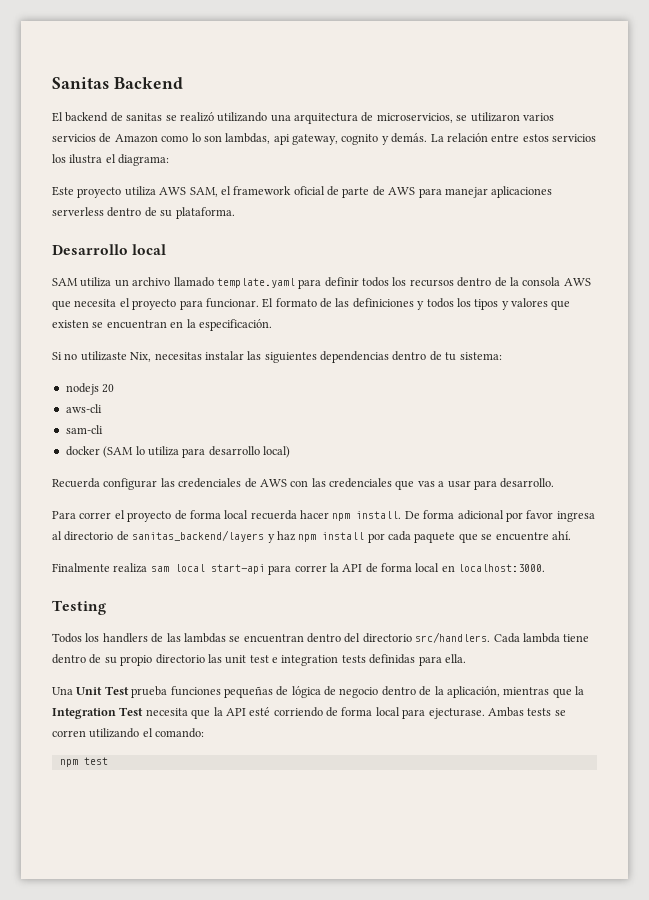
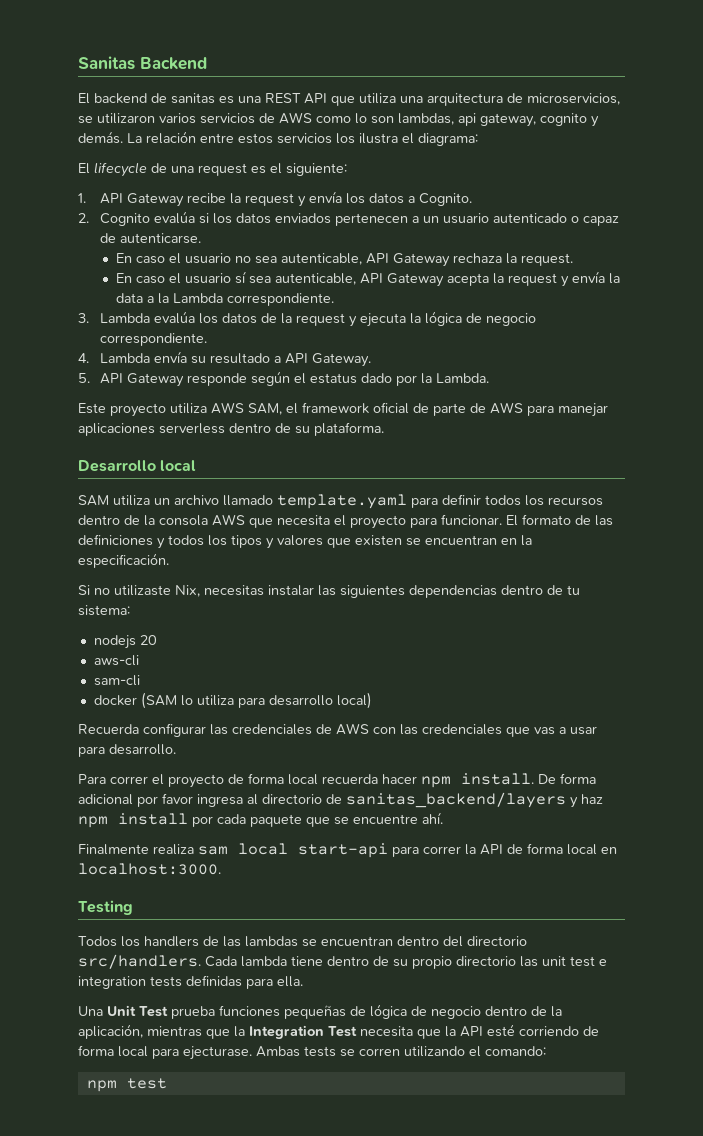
- El backend de sanitas se realizó utilizando una arquitectura de microservicios, se utilizaron varios servicios de Amazon como lo son lambdas, api gateway, cognito y demás.
+ El backend de sanitas es una REST API que utiliza una arquitectura de microservicios, se utilizaron varios servicios de AWS como lo son lambdas, api gateway, cognito y demás.
+ El lifecycle de una request es el siguiente:
+ 1. API Gateway recibe la request y envía los datos a Cognito.
+ 2. Cognito evalúa si los datos enviados pertenecen a un usuario autenticado o capaz de autenticarse.
+ En caso el usuario no sea autenticable, API Gateway rechaza la request.
+ En caso el usuario sí sea autenticable, API Gateway acepta la request y envía la data a la Lambda correspondiente.
+ 3. Lambda evalúa los datos de la request y ejecuta la lógica de negocio correspondiente.
+ 4. Lambda envía su resultado a API Gateway.
+ 5. API Gateway responde según el estatus dado por la Lambda.

